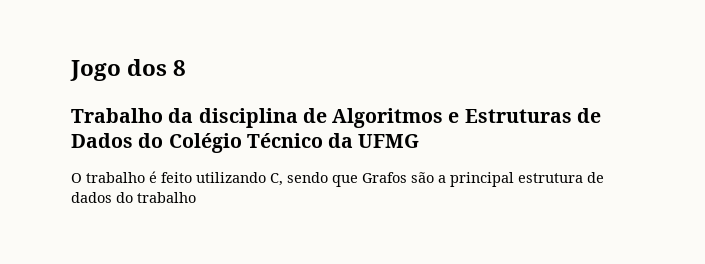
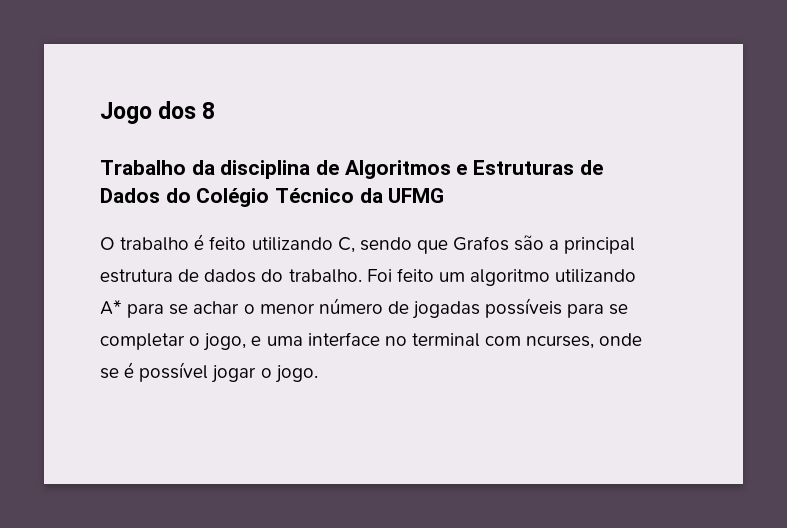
- O trabalho é feito utilizando C, sendo que Grafos são a principal estrutura de dados do trabalho
+ O trabalho é feito utilizando C, sendo que Grafos são a principal estrutura de dados do trabalho. Foi feito um algoritmo utilizando A* para se achar o menor número de jogadas possíveis para se completar o jogo, e uma interface no terminal com ncurses, onde se é possível jogar o jogo.

